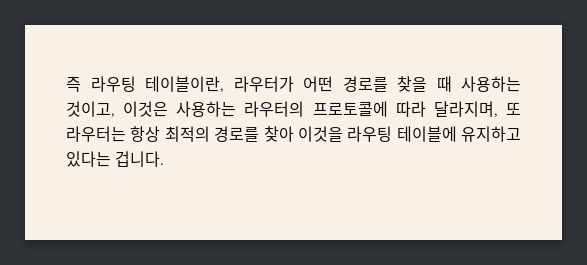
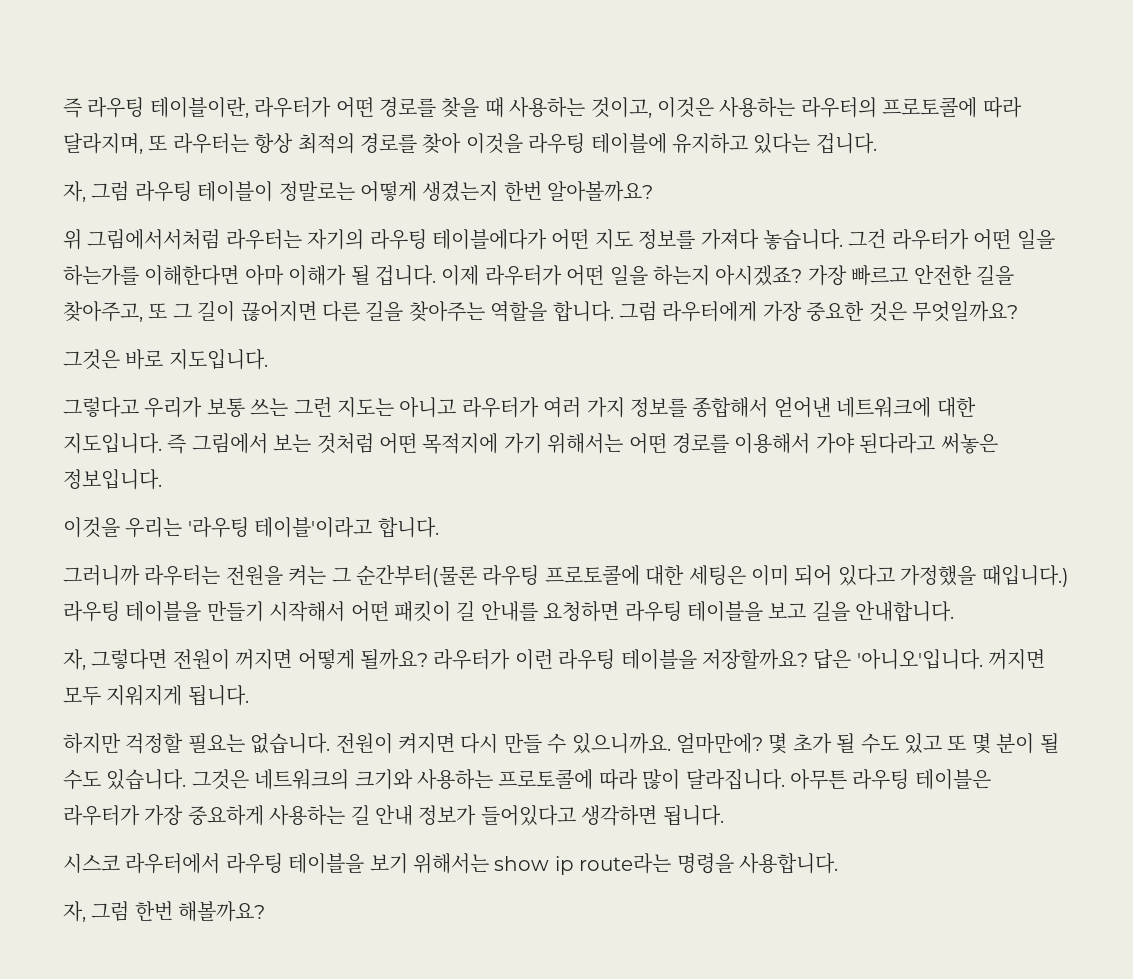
+ 자, 그럼 라우팅 테이블이 정말로는 어떻게 생겼는지 한번 알아볼까요?
+ 위 그림에서서처럼 라우터는 자기의 라우팅 테이블에다가 어떤 지도 정보를 가져다 놓습니다. 그건 라우터가 어떤 일을 하는가를 이해한다면 아마 이해가 될 겁니다. 이제 라우터가 어떤 일을 하는지 아시겠죠? 가장 빠르고 안전한 길을 찾아주고, 또 그 길이 끊어지면 다른 길을 찾아주는 역할을 합니다. 그럼 라우터에게 가장 중요한 것은 무엇일까요?
+ 그것은 바로 지도입니다.
+ 그렇다고 우리가 보통 쓰는 그런 지도는 아니고 라우터가 여러 가지 정보를 종합해서 얻어낸 네트워크에 대한 지도입니다. 즉 그림에서 보는 것처럼 어떤 목적지에 가기 위해서는 어떤 경로를 이용해서 가야 된다라고 써놓은 정보입니다.
+ 이것을 우리는 '라우팅 테이블'이라고 합니다.
+ 그러니까 라우터는 전원을 켜는 그 순간부터(물론 라우팅 프로토콜에 대한 세팅은 이미 되어 있다고 가정했을 때입니다.) 라우팅 테이블을 만들기 시작해서 어떤 패킷이 길 안내를 요청하면 라우팅 테이블을 보고 길을 안내합니다.
+ 자, 그렇다면 전원이 꺼지면 어떻게 될까요? 라우터가 이런 라우팅 테이블을 저장할까요? 답은 '아니오'입니다. 꺼지면 모두 지워지게 됩니다.
+ 하지만 걱정할 필요는 없습니다. 전원이 켜지면 다시 만들 수 있으니까요. 얼마만에? 몇 초가 될 수도 있고 또 몇 분이 될 수도 있습니다. 그것은 네트워크의 크기와 사용하는 프로토콜에 따라 많이 달라집니다. 아무튼 라우팅 테이블은 라우터가 가장 중요하게 사용하는 길 안내 정보가 들어있다고 생각하면 됩니다.
+ 시스코 라우터에서 라우팅 테이블을 보기 위해서는 show ip route라는 명령을 사용합니다.
+ 자, 그럼 한번 해볼까요?

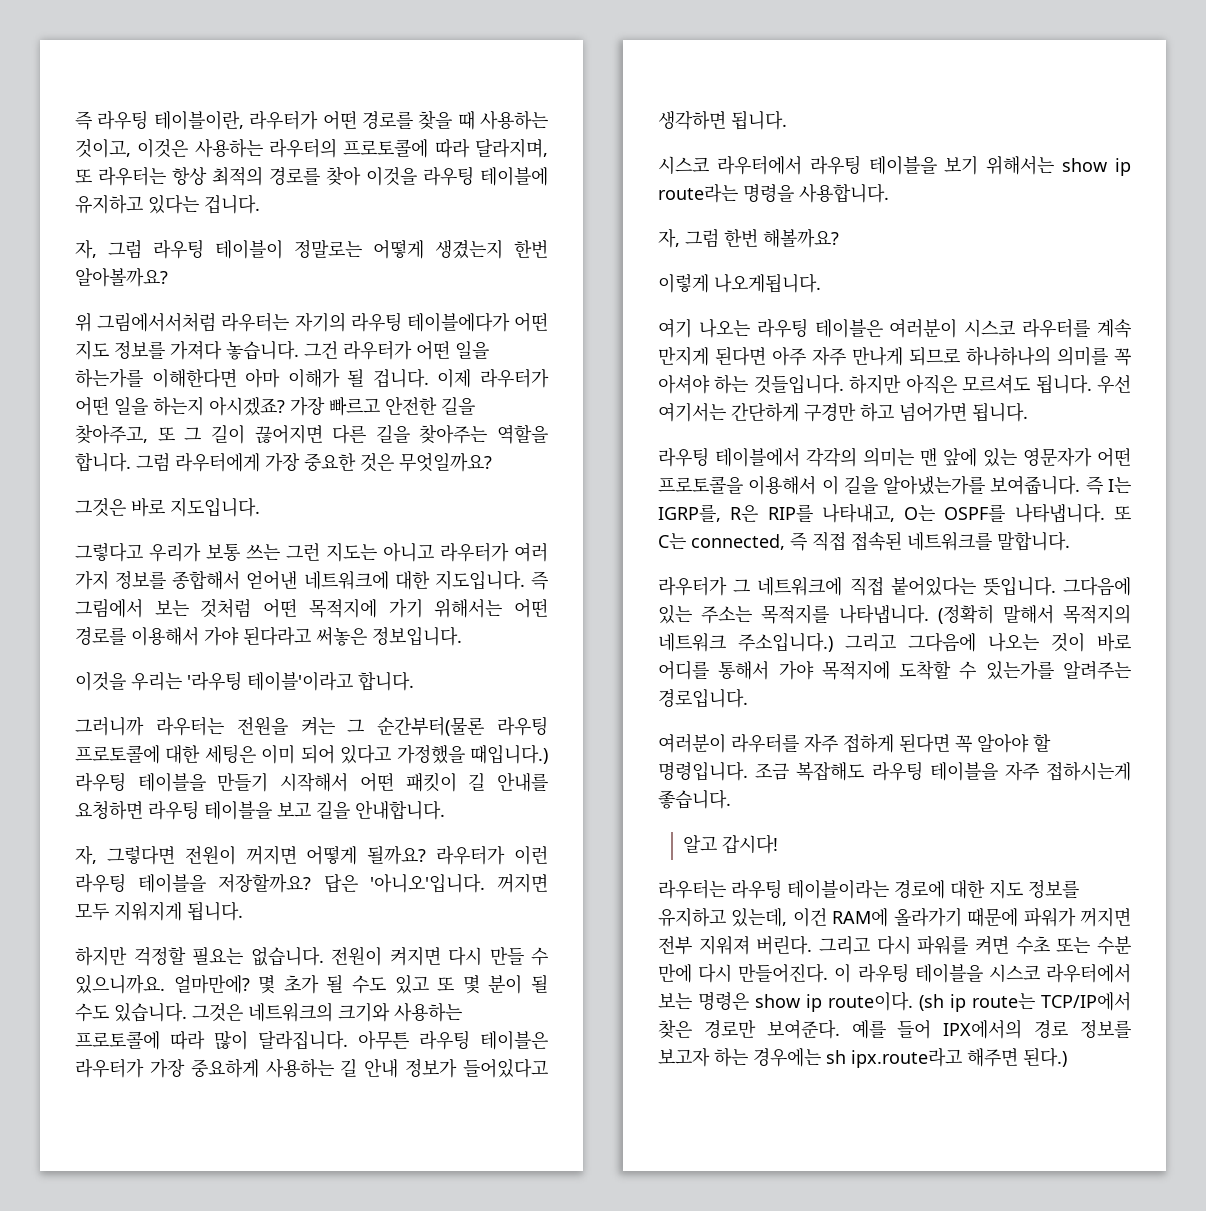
+ 이렇게 나오게됩니다.
+ 여기 나오는 라우팅 테이블은 여러분이 시스코 라우터를 계속 만지게 된다면 아주 자주 만나게 되므로 하나하나의 의미를 꼭 아셔야 하는 것들입니다. 하지만 아직은 모르셔도 됩니다. 우선 여기서는 간단하게 구경만 하고 넘어가면 됩니다.
+ 라우팅 테이블에서 각각의 의미는 맨 앞에 있는 영문자가 어떤 프로토콜을 이용해서 이 길을 알아냈는가를 보여줍니다. 즉 I는 IGRP를, R은 RIP를 나타내고, O는 OSPF를 나타냅니다. 또 C는 connected, 즉 직접 접속된 네트워크를 말합니다.
+ 라우터가 그 네트워크에 직접 붙어있다는 뜻입니다. 그다음에 있는 주소는 목적지를 나타냅니다. (정확히 말해서 목적지의 네트워크 주소입니다.) 그리고 그다음에 나오는 것이 바로 어디를 통해서 가야 목적지에 도착할 수 있는가를 알려주는 경로입니다.
+ 여러분이 라우터를 자주 접하게 된다면 꼭 알아야 할 명령입니다. 조금 복잡해도 라우팅 테이블을 자주 접하시는게 좋습니다.
+ 알고 갑시다!
+ 라우터는 라우팅 테이블이라는 경로에 대한 지도 정보를 유지하고 있는데, 이건 RAM에 올라가기 때문에 파워가 꺼지면 전부 지워져 버린다. 그리고 다시 파워를 켜면 수초 또는 수분 만에 다시 만들어진다. 이 라우팅 테이블을 시스코 라우터에서 보는 명령은 show ip route이다. (sh ip route는 TCP/IP에서 찾은 경로만 보여준다. 예를 들어 IPX에서의 경로 정보를 보고자 하는 경우에는 sh ipx.route라고 해주면 된다.)

